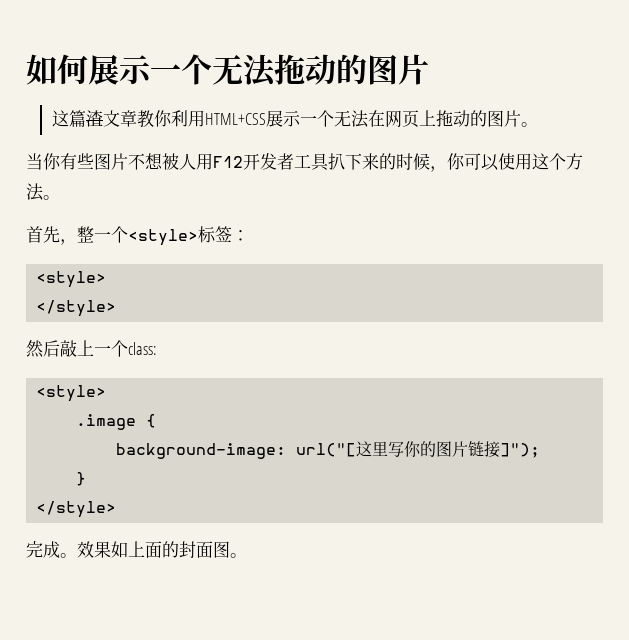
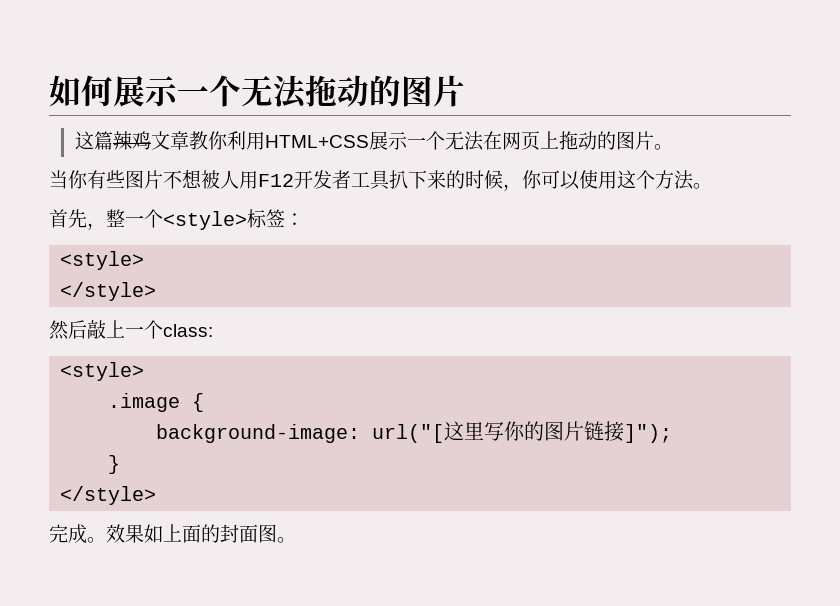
- 这篇渣文章教你利用HTML+CSS展示一个无法在网页上拖动的图片。
+ 这篇辣鸡文章教你利用HTML+CSS展示一个无法在网页上拖动的图片。

